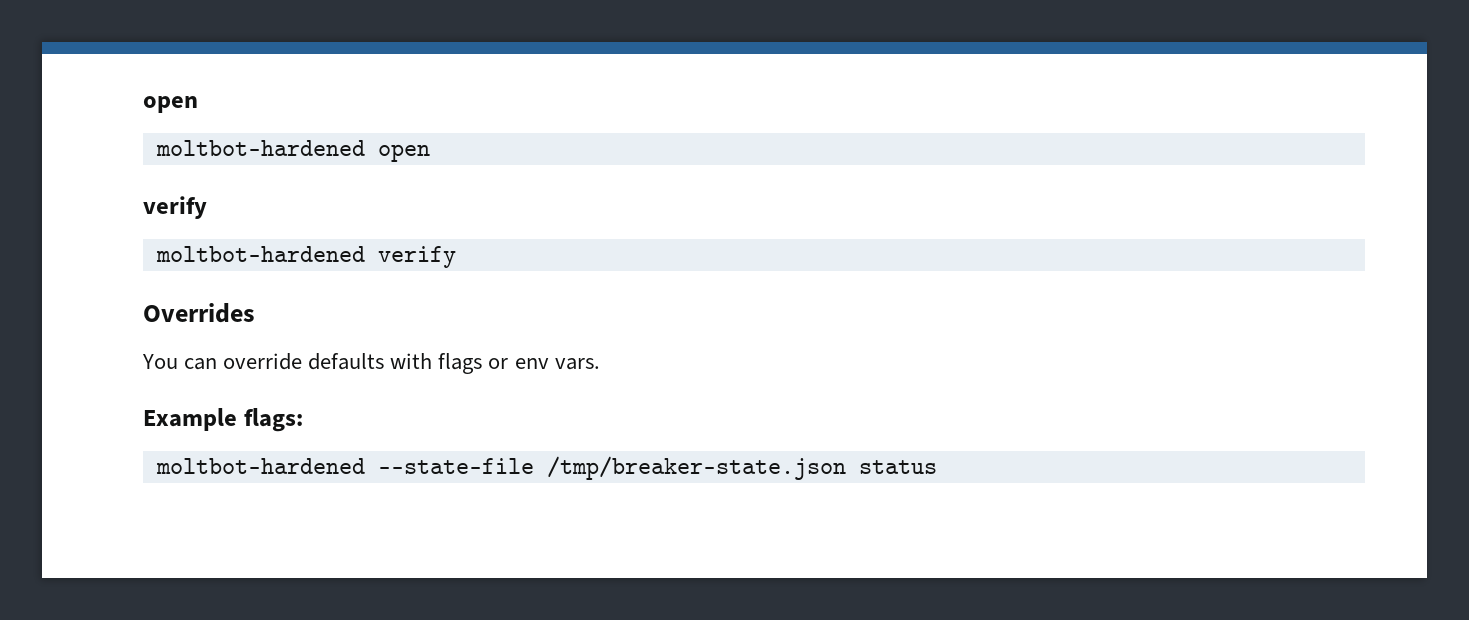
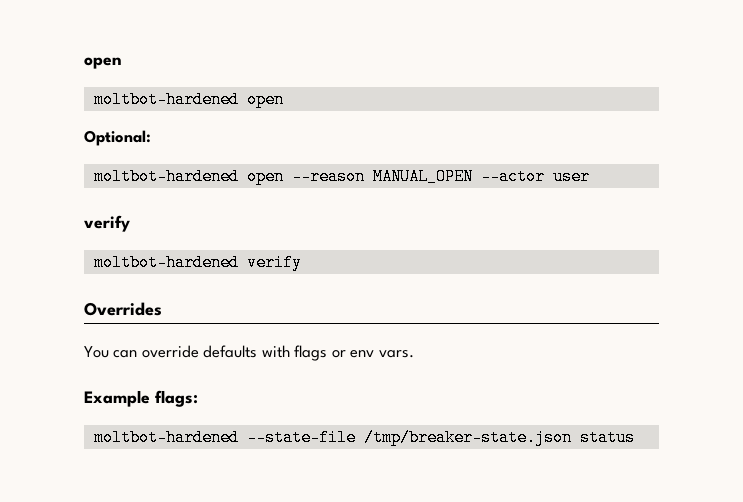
+ Optional:
+ moltbot-hardened open --reason MANUAL_OPEN --actor user

